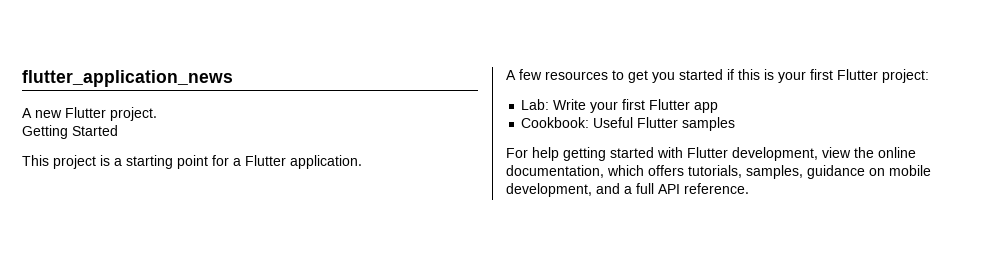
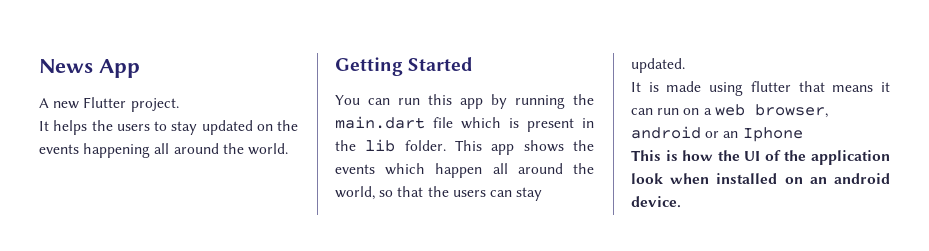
- flutter_application_news
+ News App
+ It helps the users to stay updated on the events happening all around the world.
  Getting Started
- This project is a starting point for a Flutter application.
- A few resources to get you started if this is your first Flutter project:
- Lab: Write your first Flutter app
- Cookbook: Useful Flutter samples
- For help getting started with Flutter development, view the online documentation, which offers tutorials, samples, guidance on mobile development, and a full API reference.
+ You can run this app by running the main.dart file which is present in the lib folder. This app shows the events which happen all around the world, so that the users can stay updated.
+ It is made using flutter that means it can run on a web browser, android or an Iphone
+ This is how the UI of the application look when installed on an android device.

